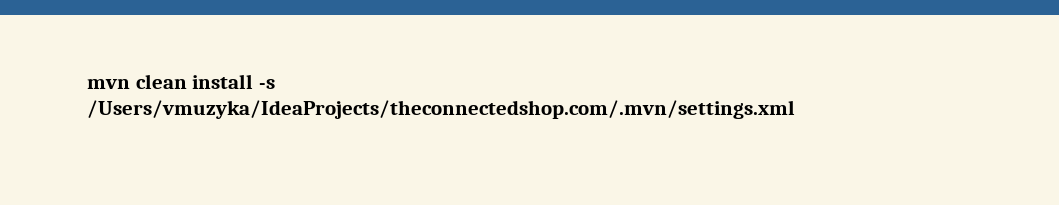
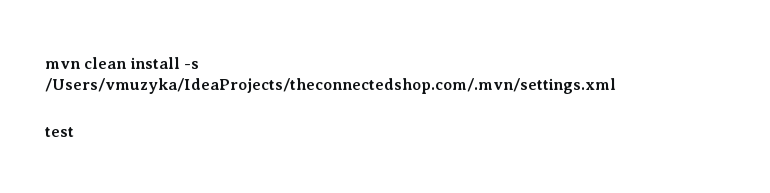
+ test

